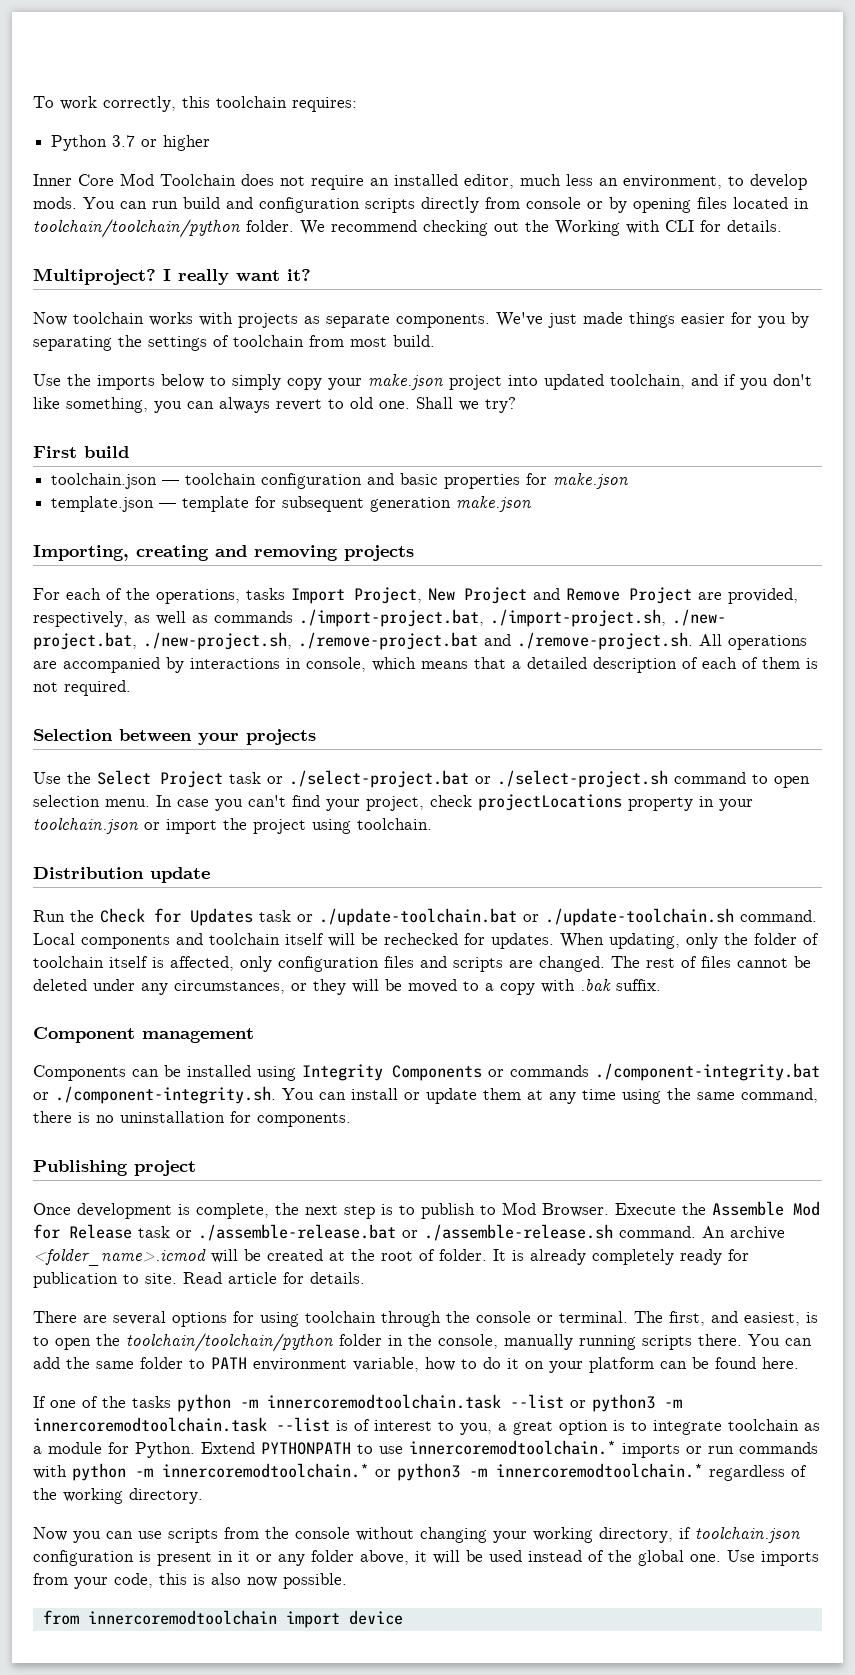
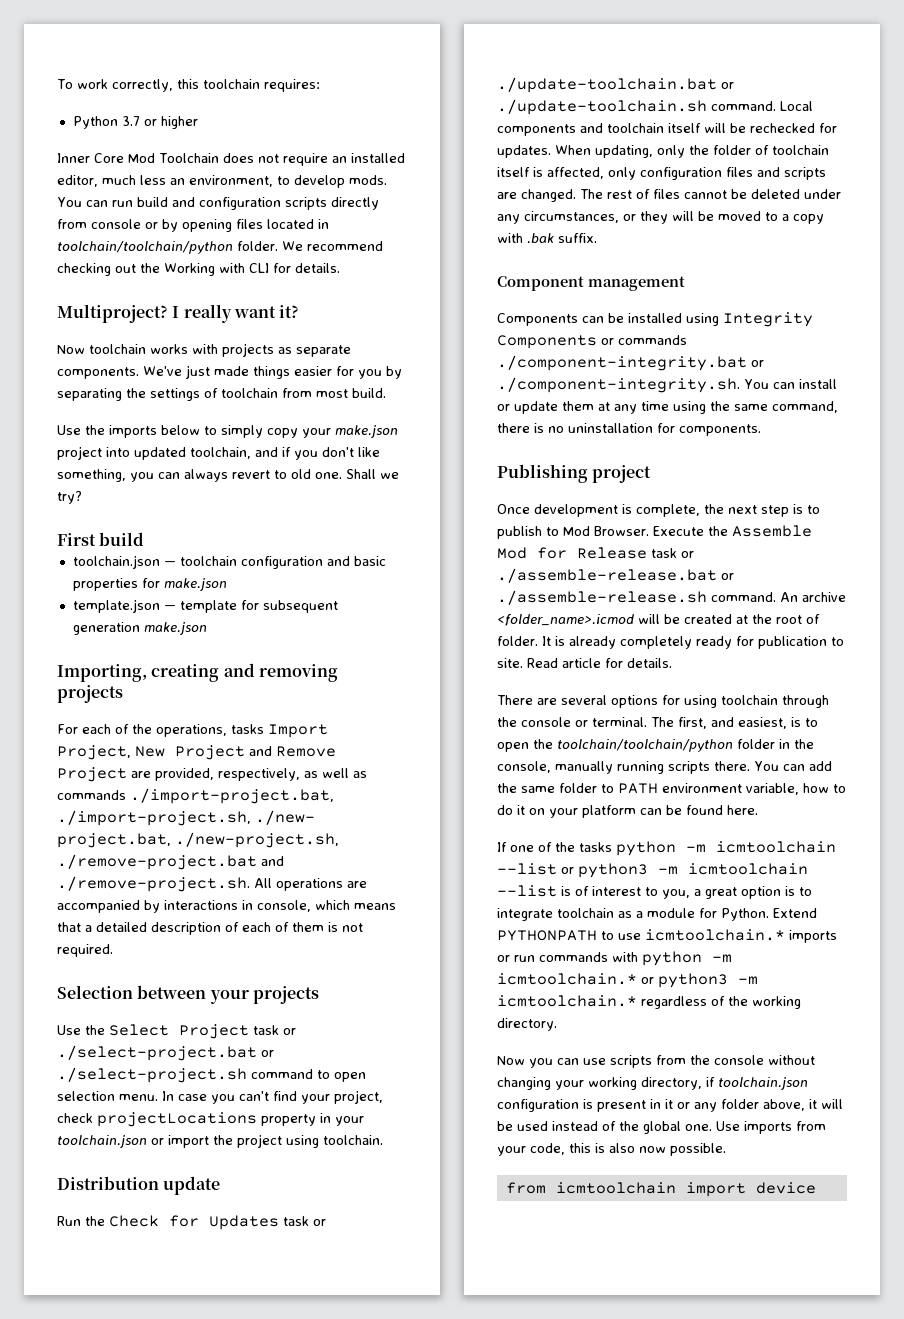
- If one of the tasks python -m innercoremodtoolchain.task --list or python3 -m innercoremodtoolchain.task --list is of interest to you, a great option is to integrate toolchain as a module for Python.
+ If one of the tasks python -m icmtoolchain --list or python3 -m icmtoolchain --list is of interest to you, a great option is to integrate toolchain as a module for Python.
- Extend PYTHONPATH to use innercoremodtoolchain.* imports or run commands with python -m innercoremodtoolchain.* or python3 -m innercoremodtoolchain.* regardless of the working directory.
+ Extend PYTHONPATH to use icmtoolchain.* imports or run commands with python -m icmtoolchain.* or python3 -m icmtoolchain.* regardless of the working directory.
- from innercoremodtoolchain import device
+ from icmtoolchain import device

